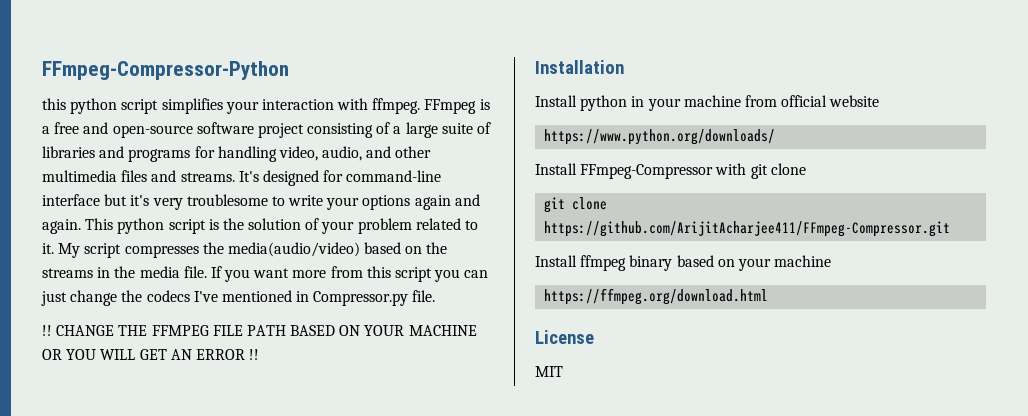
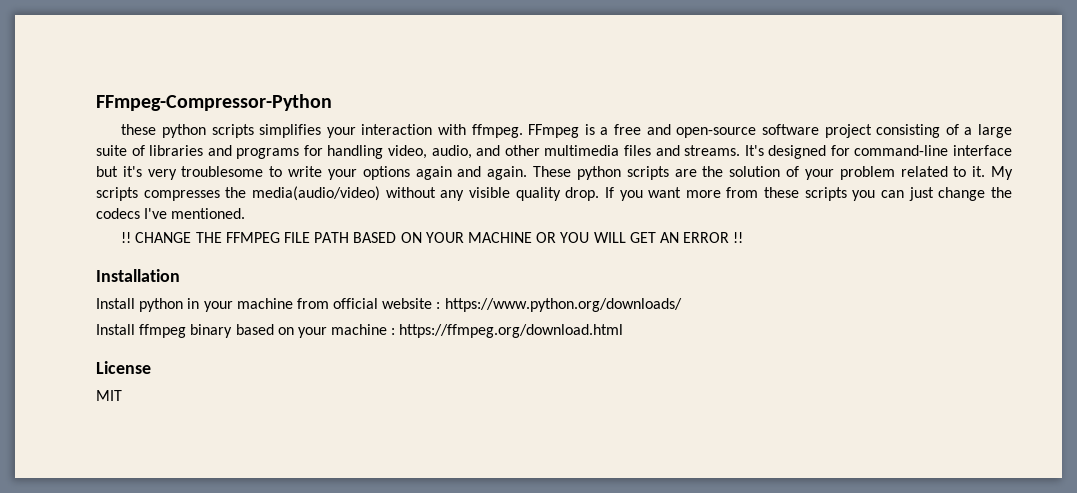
- this python script simplifies your interaction with ffmpeg.
+ these python scripts simplifies your interaction with ffmpeg.
- This python script is the solution of your problem related to it.
+ These python scripts are the solution of your problem related to it.
- My script compresses the media(audio/video) based on the streams in the media file.
+ My scripts compresses the media(audio/video) without any visible quality drop.
- If you want more from this script you can just change the codecs I've mentioned in Compressor.py file.
+ If you want more from these scripts you can just change the codecs I've mentioned.
- Install python in your machine from official website
- https://www.python.org/downloads/
+ Install python in your machine from official website : https://www.python.org/downloads/
- Install FFmpeg-Compressor with git clone
- git clone https://github.com/ArijitAcharjee411/FFmpeg-Compressor.git
- Install ffmpeg binary based on your machine
- https://ffmpeg.org/download.html
+ Install ffmpeg binary based on your machine : https://ffmpeg.org/download.html

